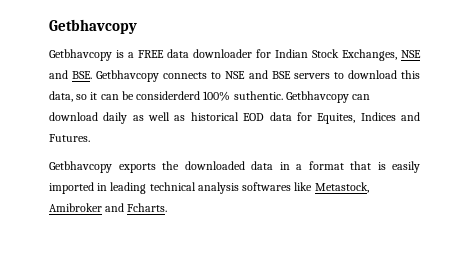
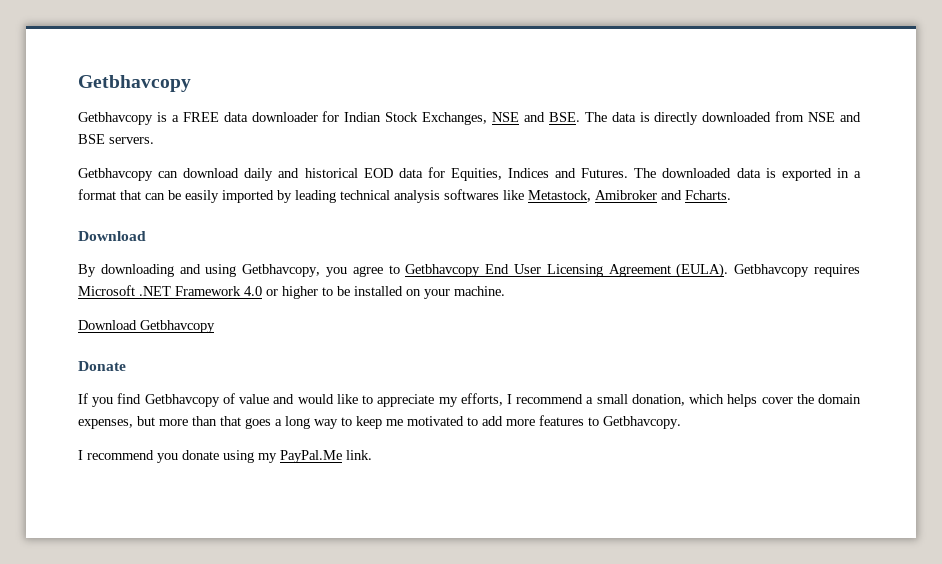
- Getbhavcopy is a FREE data downloader for Indian Stock Exchanges, NSE and BSE. Getbhavcopy connects to NSE and BSE servers to download this data, so it can be considerderd 100% suthentic. Getbhavcopy can download daily as well as historical EOD data for Equites, Indices and Futures.
- Getbhavcopy exports the downloaded data in a format that is easily imported in leading technical analysis softwares like Metastock, Amibroker and Fcharts.
+ Getbhavcopy is a FREE data downloader for Indian Stock Exchanges, NSE and BSE. The data is directly downloaded from NSE and BSE servers.
+ Getbhavcopy can download daily and historical EOD data for Equities, Indices and Futures. The downloaded data is exported in a format that can be easily imported by leading technical analysis softwares like Metastock, Amibroker and Fcharts.
+ Download
+ By downloading and using Getbhavcopy, you agree to Getbhavcopy End User Licensing Agreement (EULA). Getbhavcopy requires Microsoft .NET Framework 4.0 or higher to be installed on your machine.
+ Download Getbhavcopy
+ Donate
+ If you find Getbhavcopy of value and would like to appreciate my efforts, I recommend a small donation, which helps cover the domain expenses, but more than that goes a long way to keep me motivated to add more features to Getbhavcopy.
+ I recommend you donate using my PayPal.Me link.

